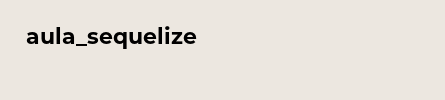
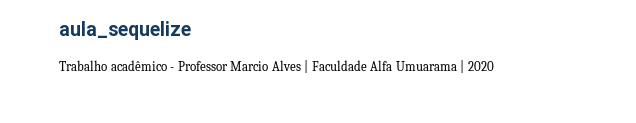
+ Trabalho acadêmico - Professor Marcio Alves | Faculdade Alfa Umuarama | 2020

